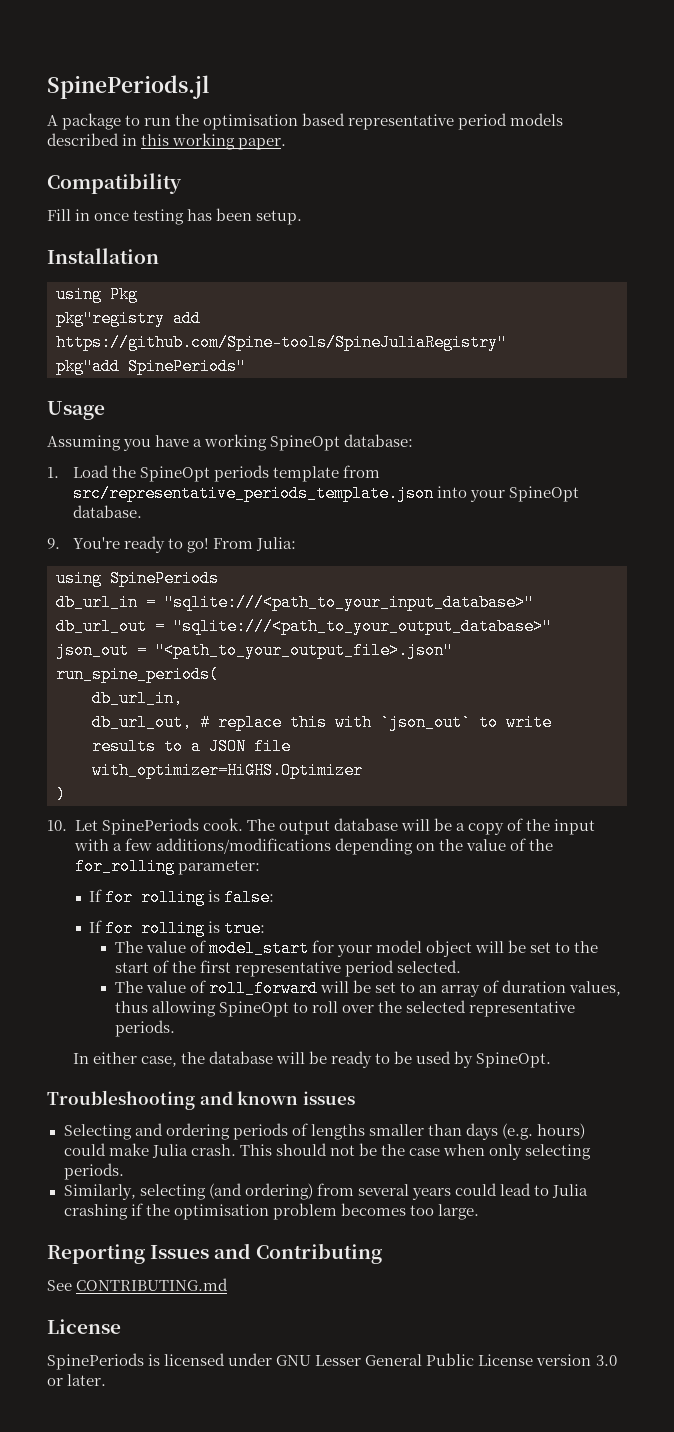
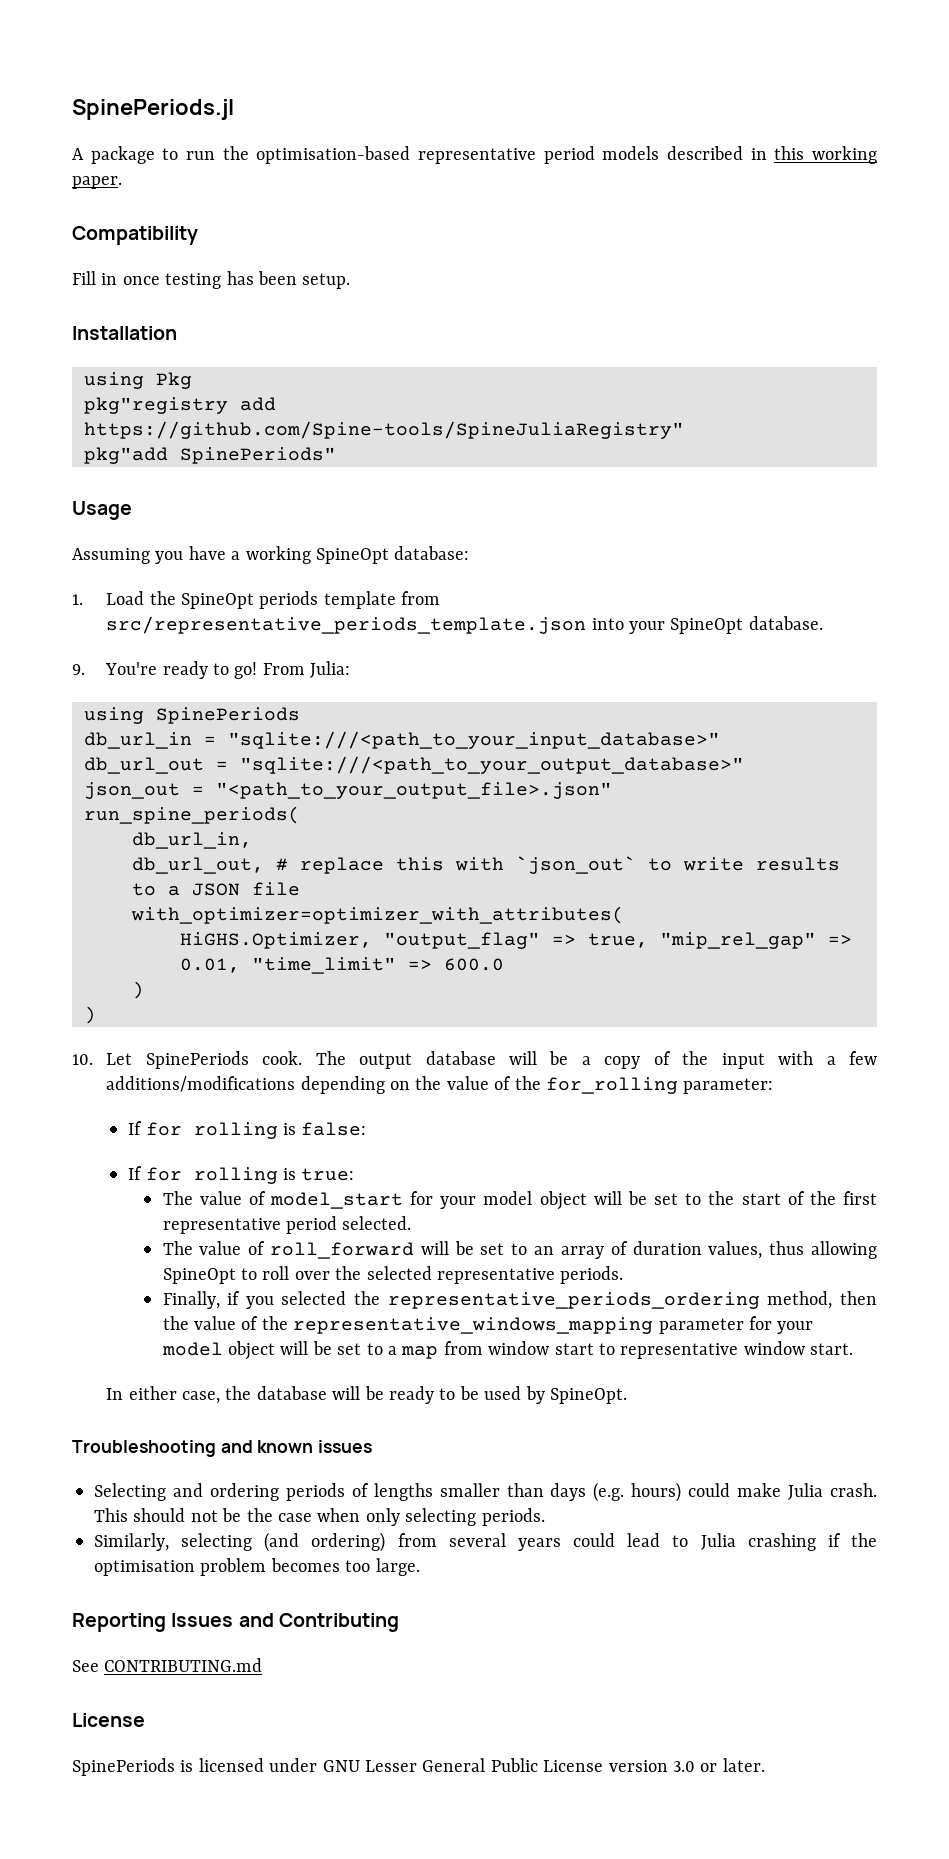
- A package to run the optimisation based representative period models described in this working paper.
+ A package to run the optimisation-based representative period models described in this working paper.
- with_optimizer=HiGHS.Optimizer
+ with_optimizer=optimizer_with_attributes(
+ HiGHS.Optimizer, "output_flag" => true, "mip_rel_gap" => 0.01, "time_limit" => 600.0
+ )
+ Finally, if you selected the representative_periods_ordering method, then the value of the representative_windows_mapping parameter for your model object will be set to a map from window start to representative window start.

